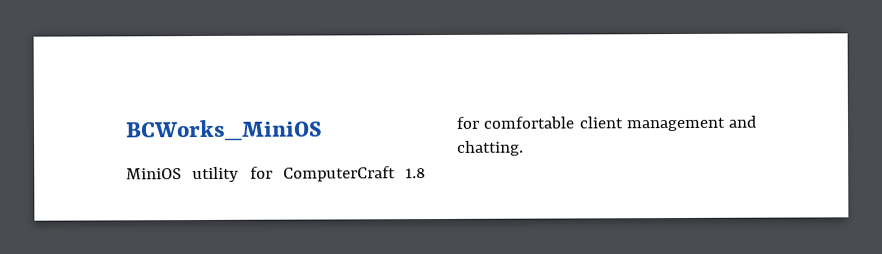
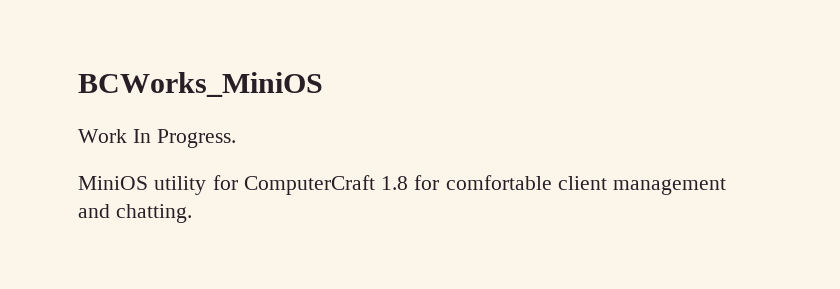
+ Work In Progress.

